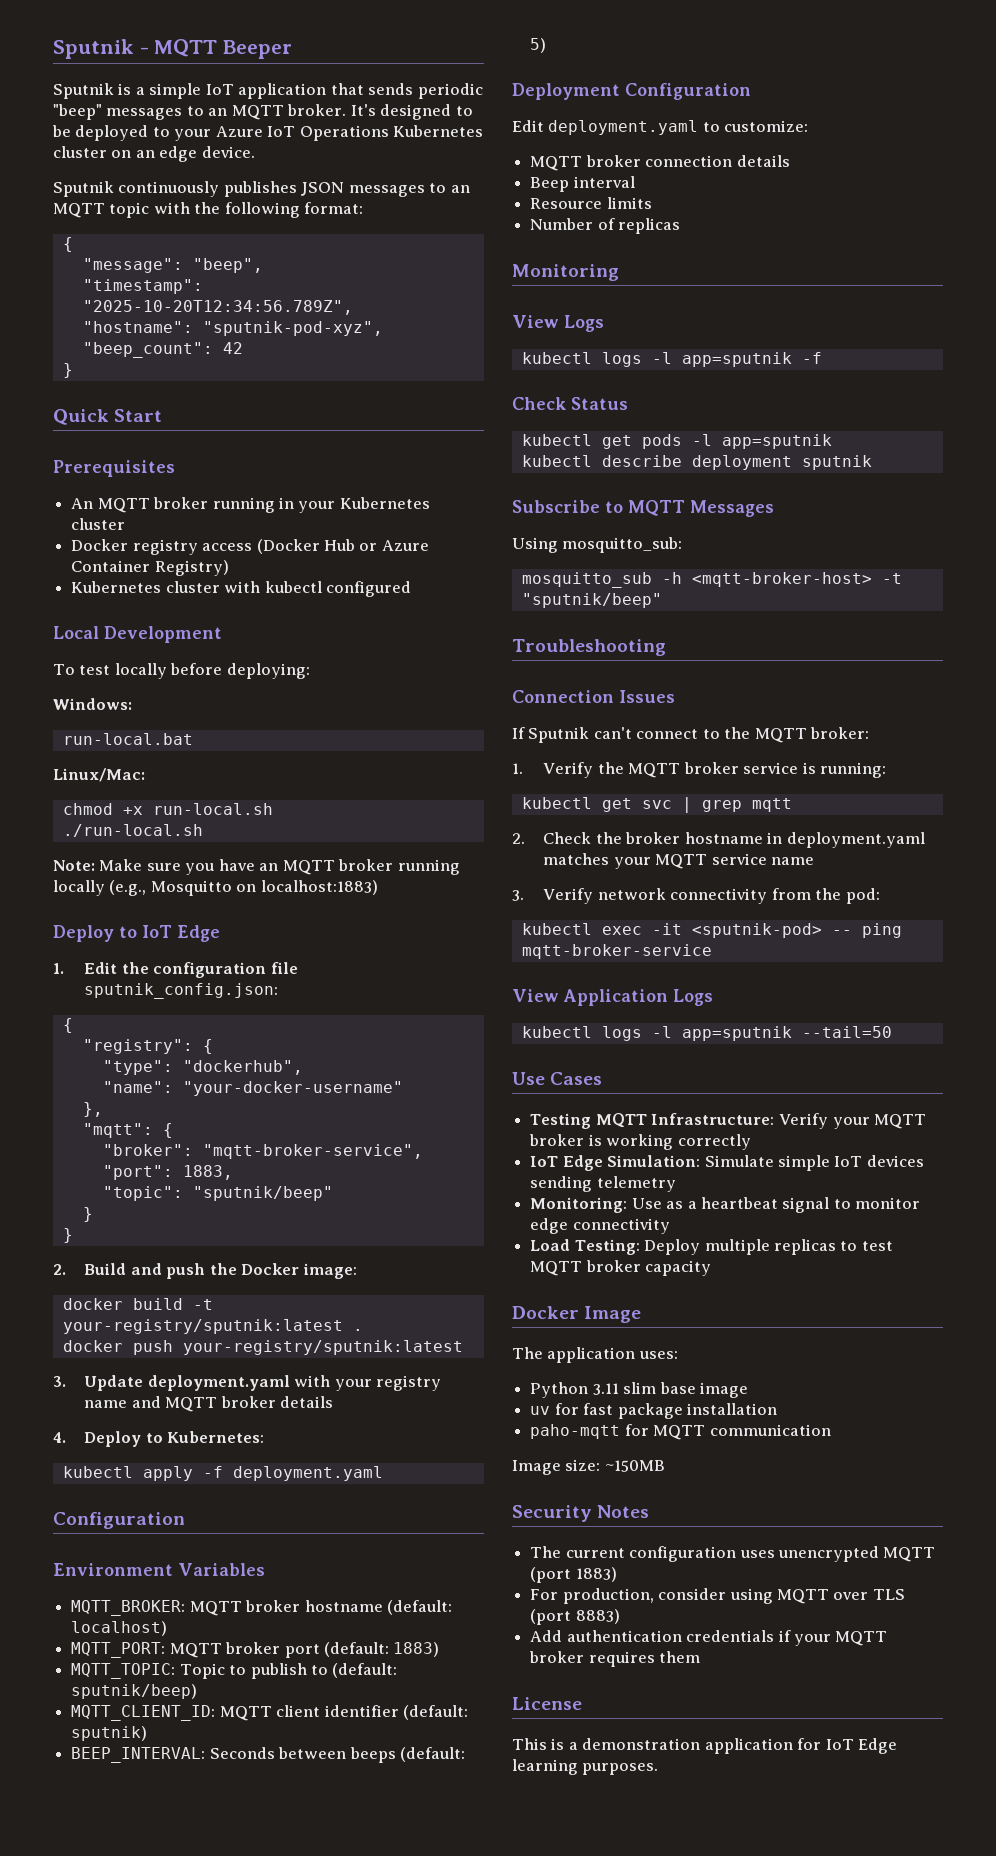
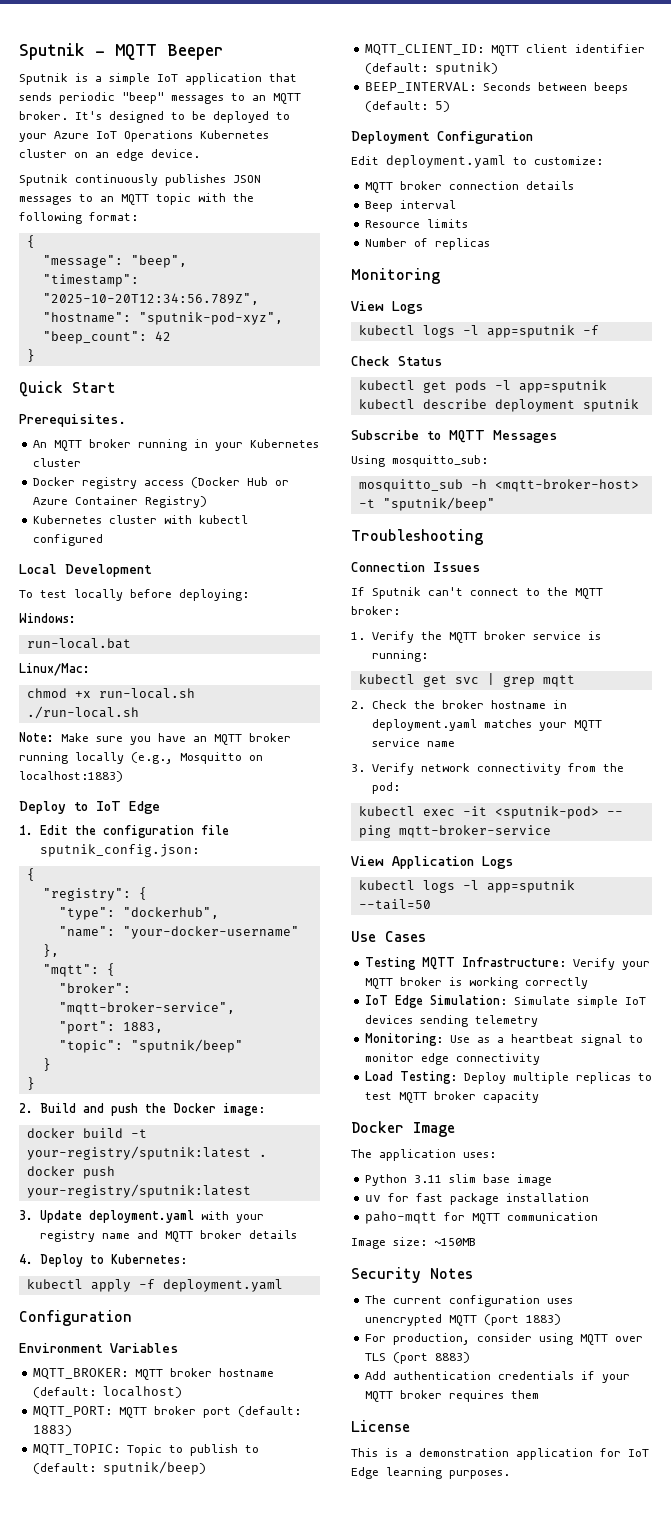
- Prerequisites
+ Prerequisites.

